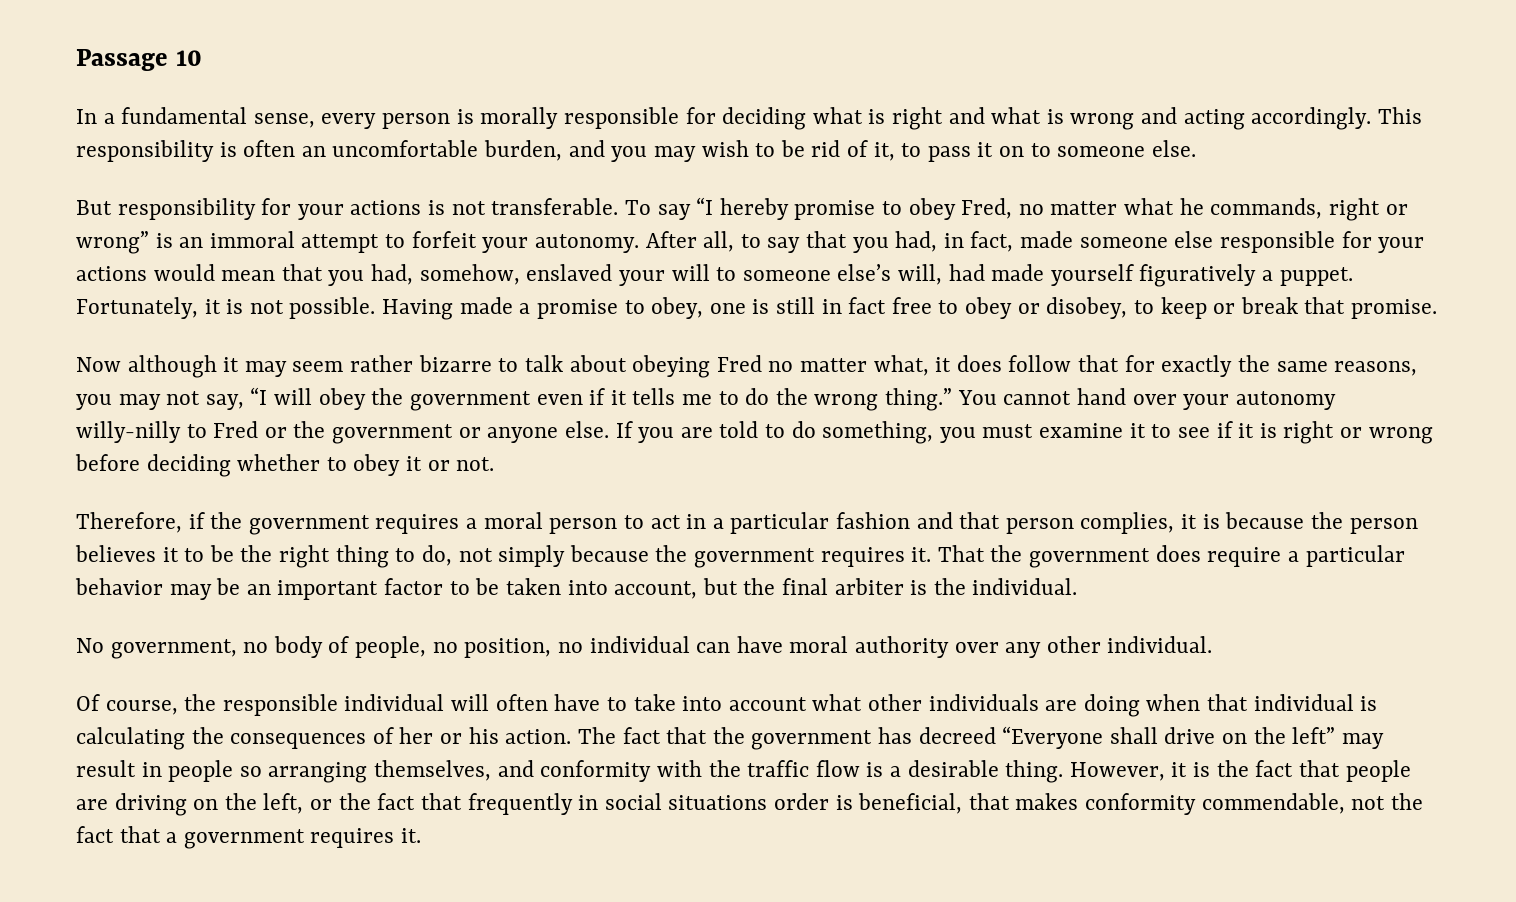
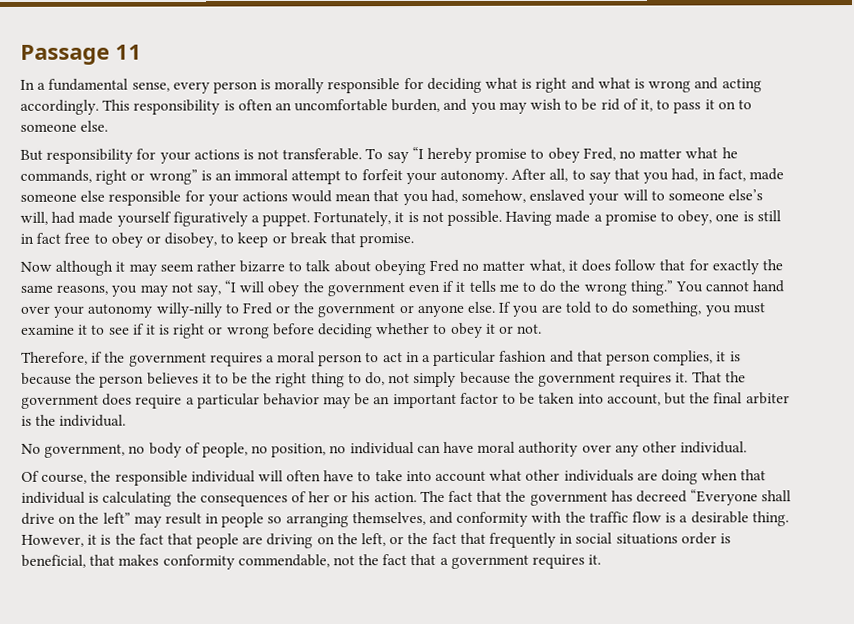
- Passage 10
+ Passage 11

